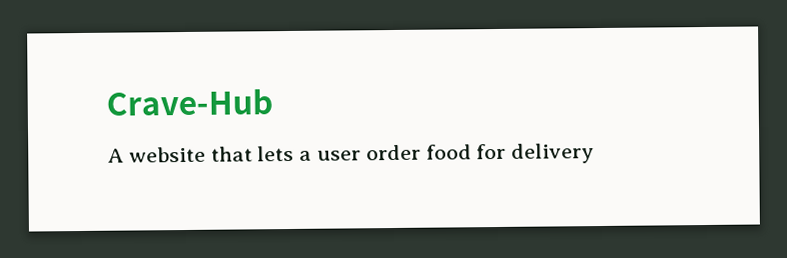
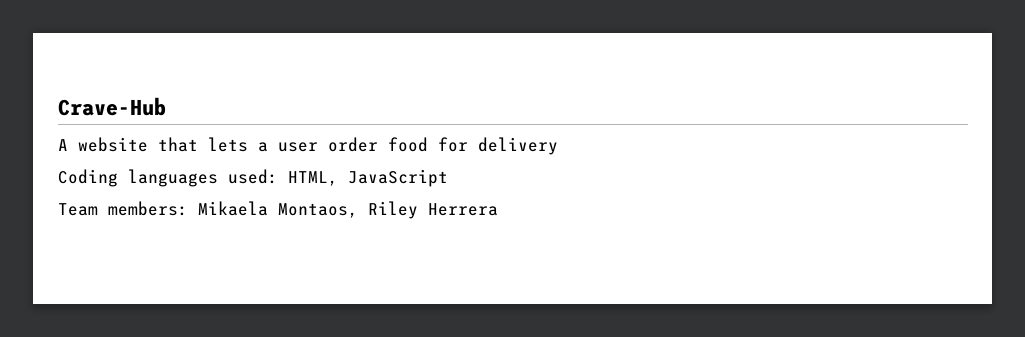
+ Coding languages used: HTML, JavaScript
+ Team members: Mikaela Montaos, Riley Herrera

